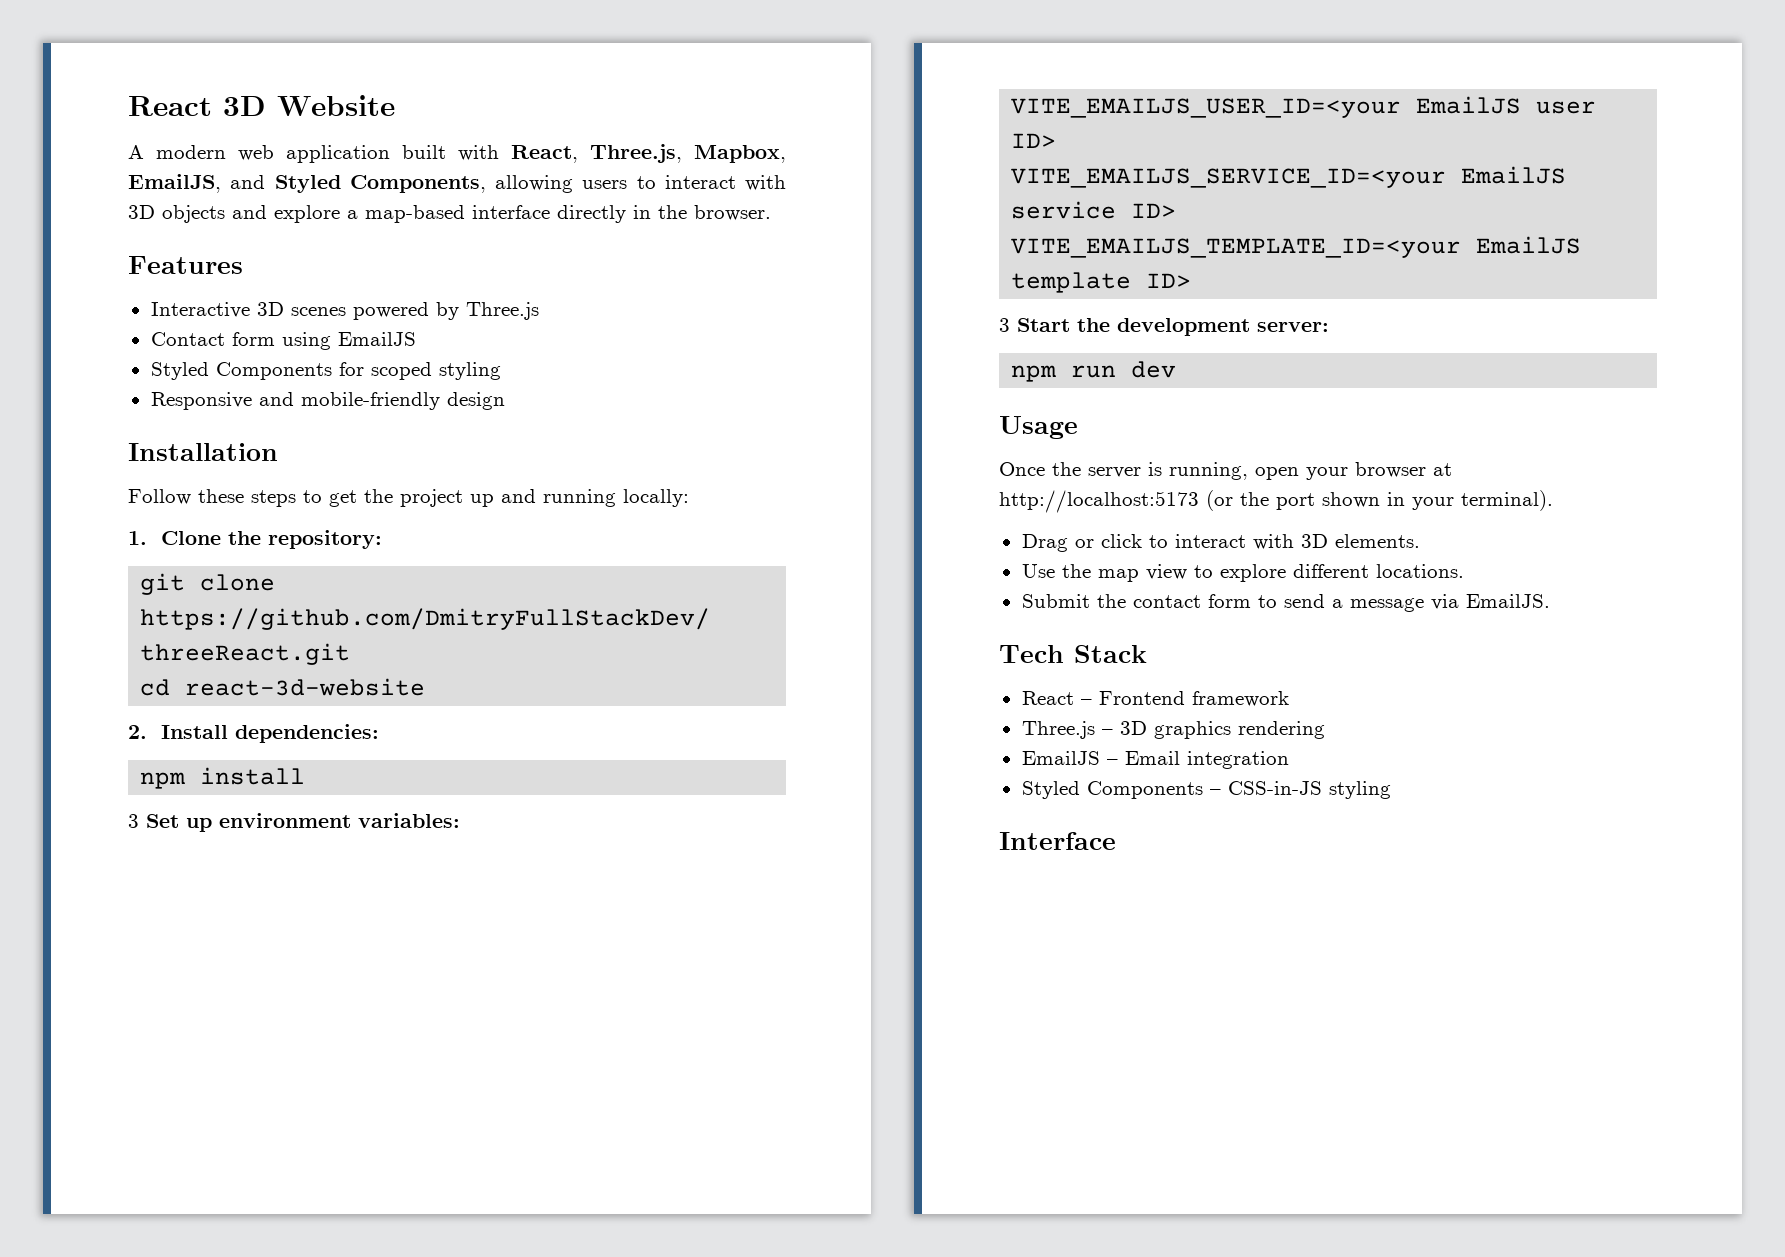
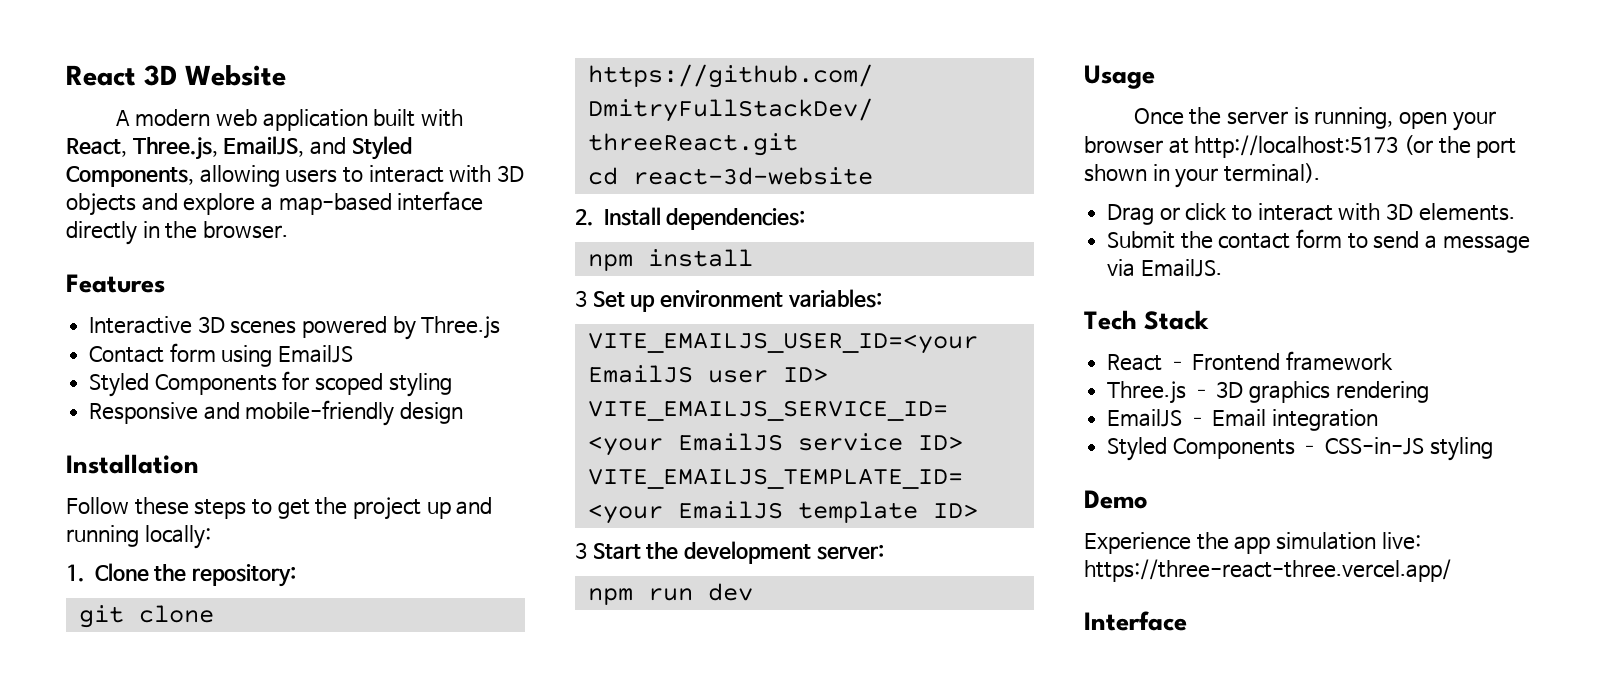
- A modern web application built with React, Three.js, Mapbox, EmailJS, and Styled Components, allowing users to interact with 3D objects and explore a map-based interface directly in the browser.
+ A modern web application built with React, Three.js, EmailJS, and Styled Components, allowing users to interact with 3D objects and explore a map-based interface directly in the browser.
- Use the map view to explore different locations.
+ Demo
+ Experience the app simulation live: https://three-react-three.vercel.app/

